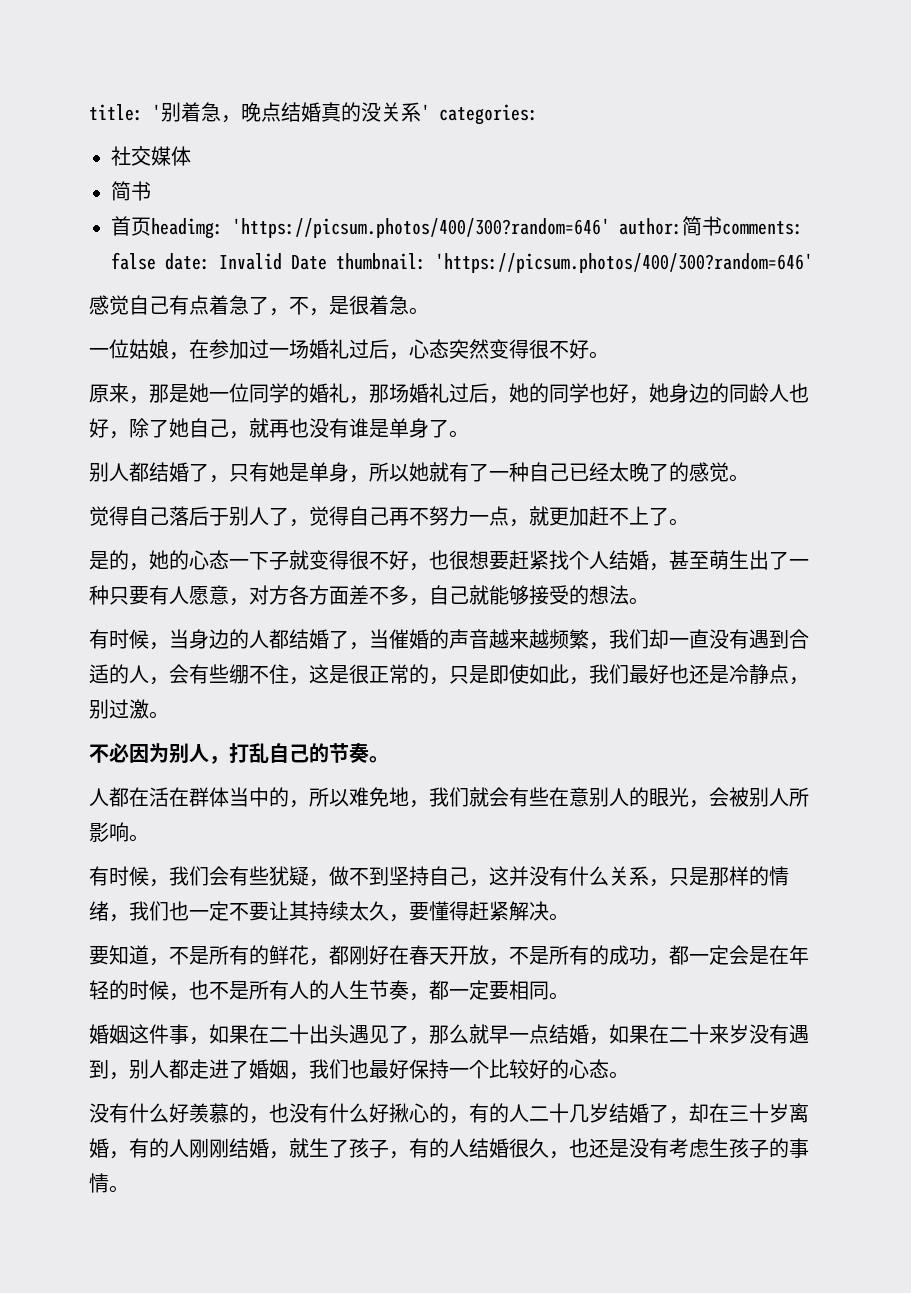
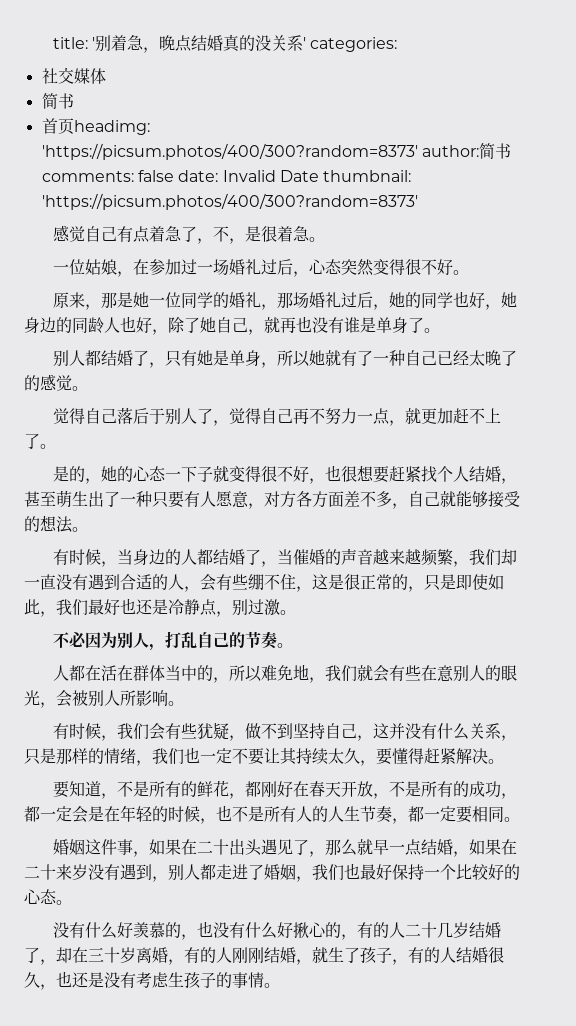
- 首页headimg: 'https://picsum.photos/400/300?random=646' author:简书comments: false date: Invalid Date thumbnail: 'https://picsum.photos/400/300?random=646'
+ 首页headimg: 'https://picsum.photos/400/300?random=8373' author:简书comments: false date: Invalid Date thumbnail: 'https://picsum.photos/400/300?random=8373'

